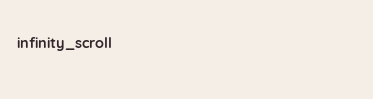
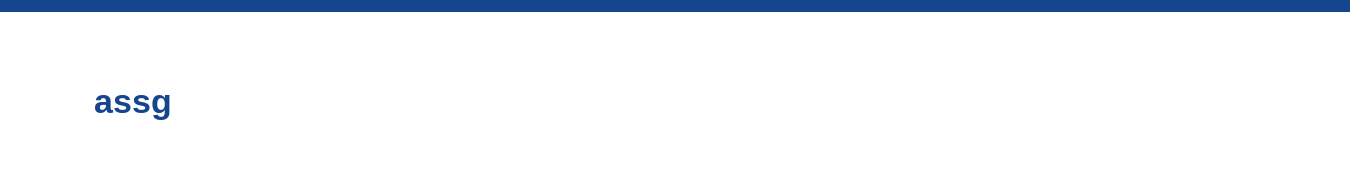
- infinity_scroll
+ assg

